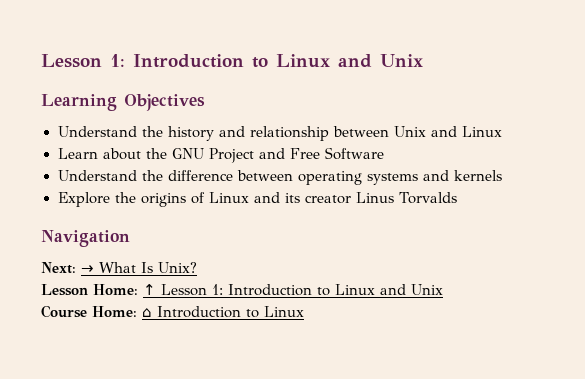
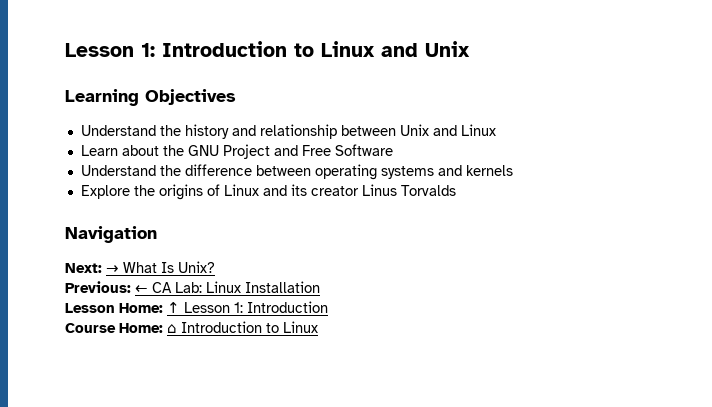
+ Previous: ← CA Lab: Linux Installation
- Lesson Home: ↑ Lesson 1: Introduction to Linux and Unix
+ Lesson Home: ↑ Lesson 1: Introduction

